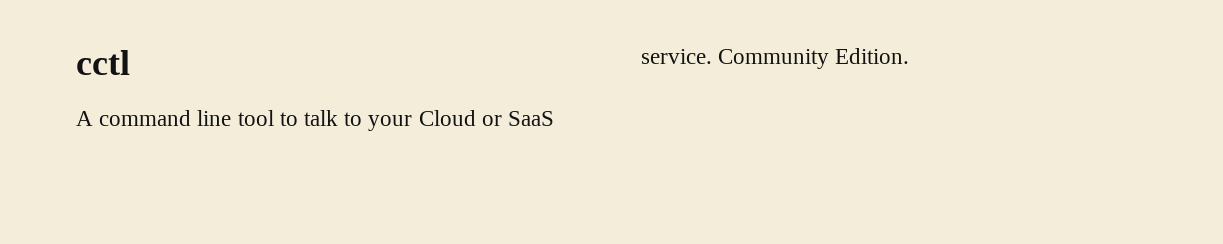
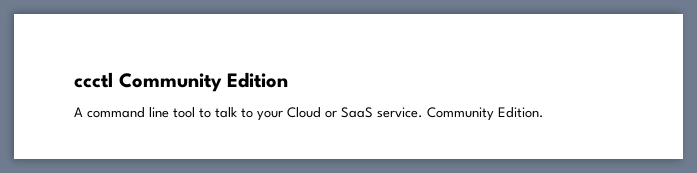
- cctl
+ ccctl Community Edition

